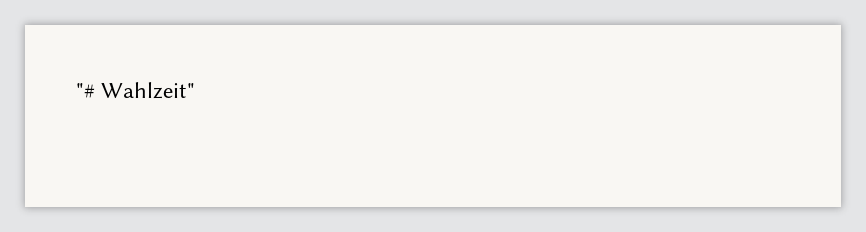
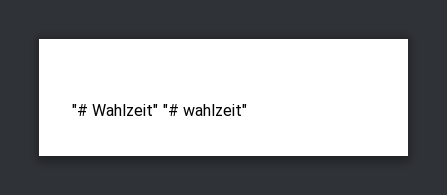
- "# Wahlzeit"
+ "# Wahlzeit" "# wahlzeit"

